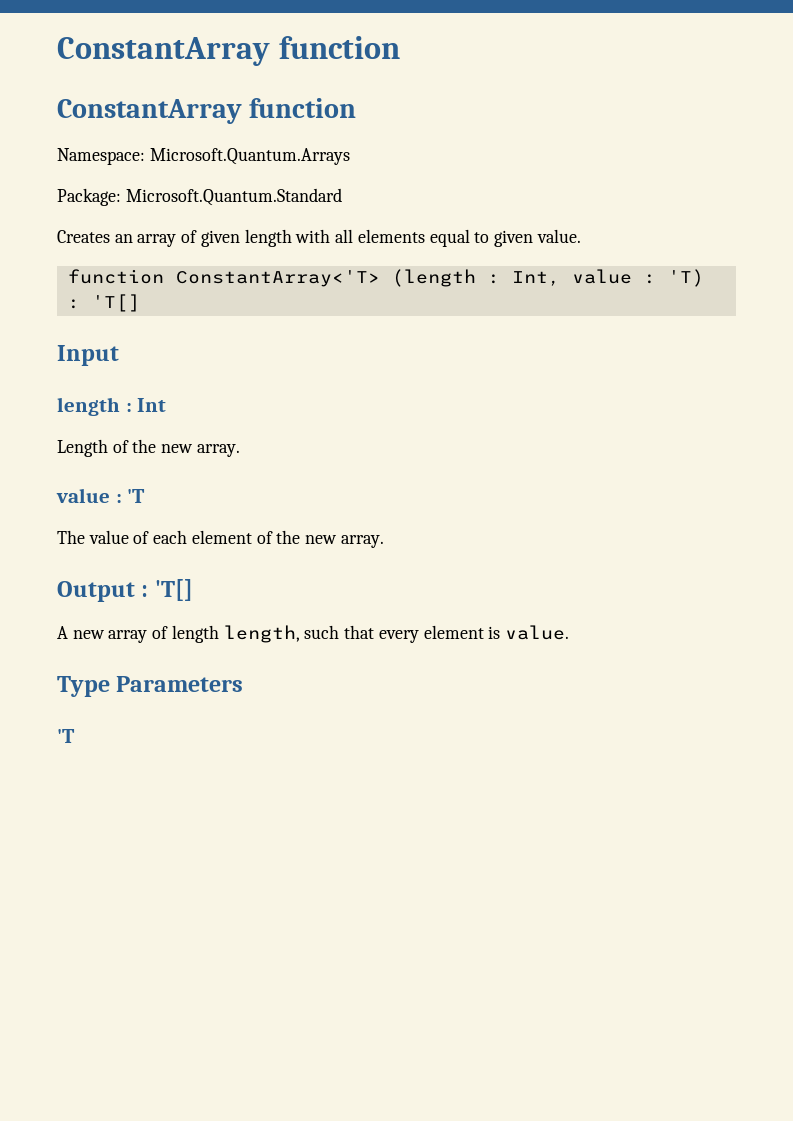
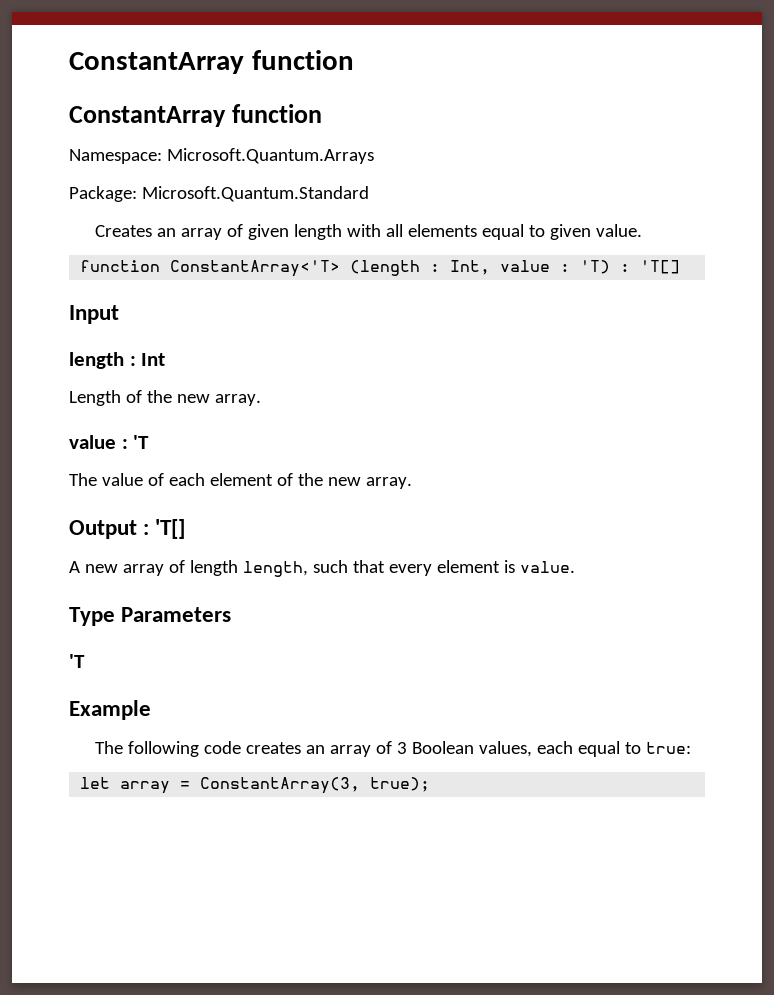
+ Example
+ The following code creates an array of 3 Boolean values, each equal to true:
+ let array = ConstantArray(3, true);

